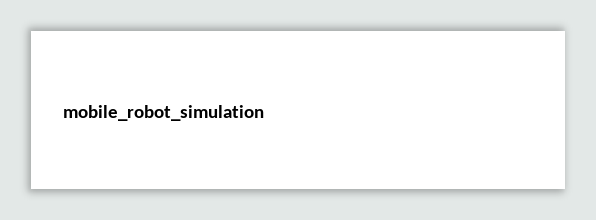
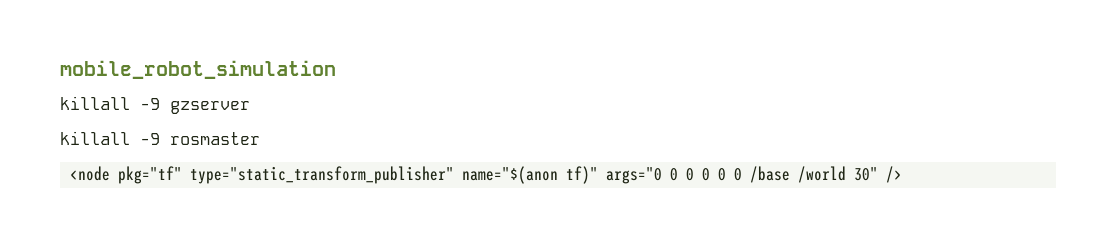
+ killall -9 gzserver
+ killall -9 rosmaster
+ <node pkg="tf" type="static_transform_publisher" name="$(anon tf)" args="0 0 0 0 0 0 /base /world 30" />

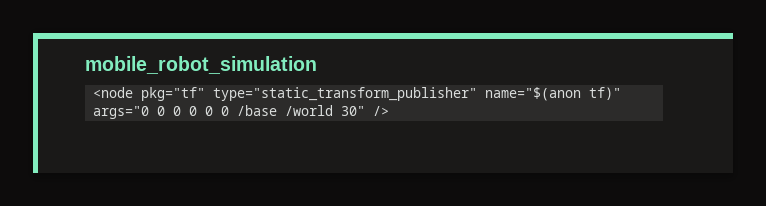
- killall -9 gzserver
- killall -9 rosmaster

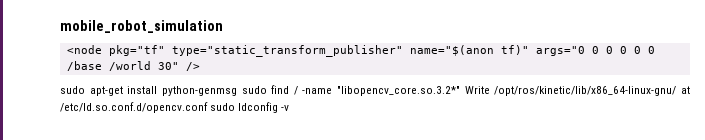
+ sudo apt-get install python-genmsg sudo find / -name "libopencv_core.so.3.2*" Write /opt/ros/kinetic/lib/x86_64-linux-gnu/ at /etc/ld.so.conf.d/opencv.conf sudo ldconfig -v

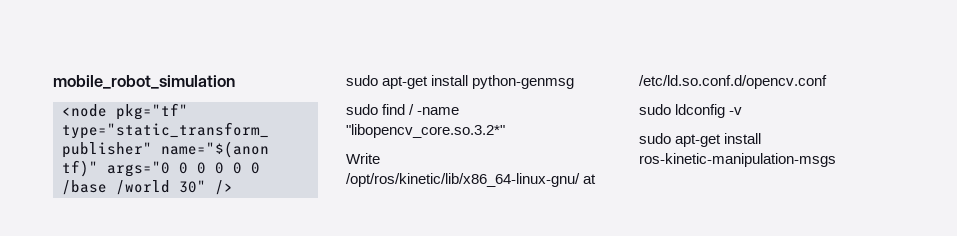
- sudo apt-get install python-genmsg sudo find / -name "libopencv_core.so.3.2*" Write /opt/ros/kinetic/lib/x86_64-linux-gnu/ at /etc/ld.so.conf.d/opencv.conf sudo ldconfig -v
+ sudo apt-get install python-genmsg
+ sudo find / -name "libopencv_core.so.3.2*"
+ Write /opt/ros/kinetic/lib/x86_64-linux-gnu/ at /etc/ld.so.conf.d/opencv.conf
+ sudo ldconfig -v
+ sudo apt-get install ros-kinetic-manipulation-msgs

